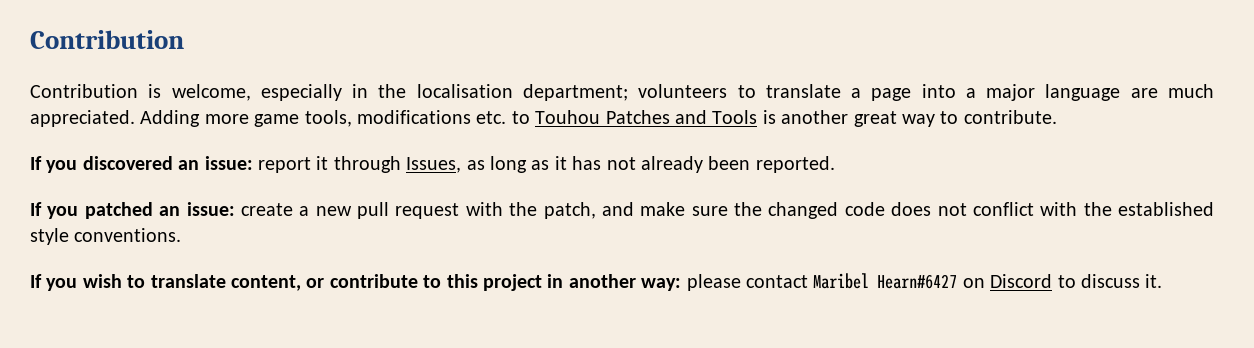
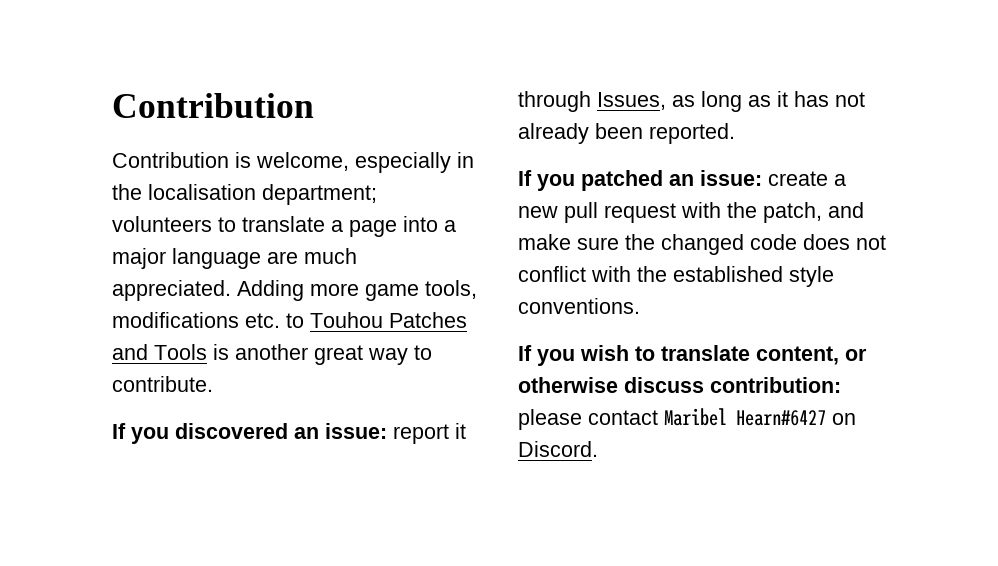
- If you wish to translate content, or contribute to this project in another way: please contact Maribel Hearn#6427 on Discord to discuss it.
+ If you wish to translate content, or otherwise discuss contribution: please contact Maribel Hearn#6427 on Discord.

